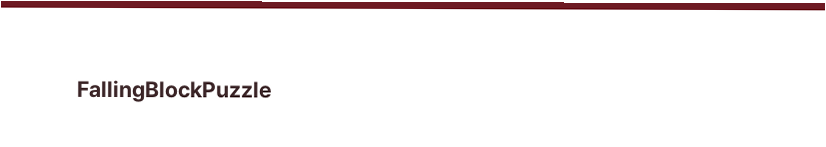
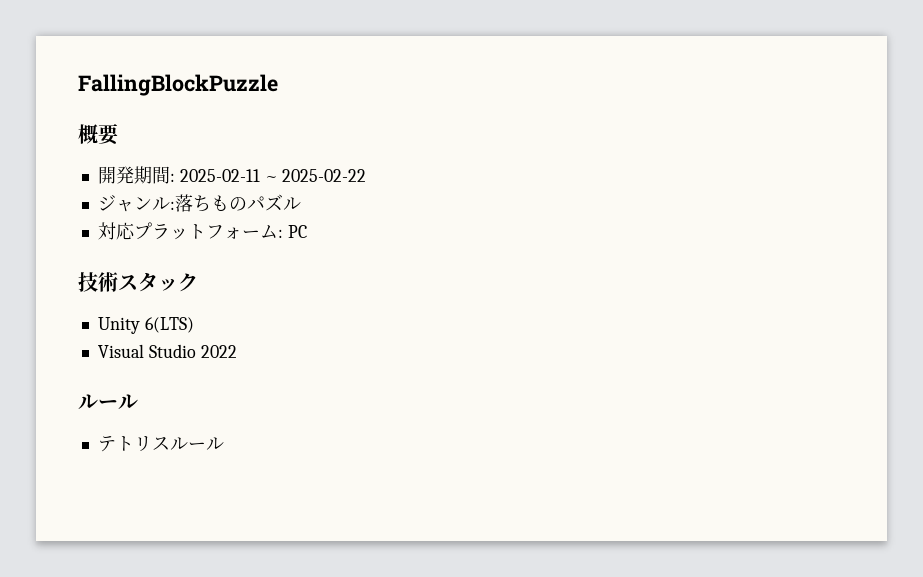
+ 概要
+ 開発期間: 2025-02-11 ~ 2025-02-22
+ ジャンル:落ちものパズル
+ 対応プラットフォーム: PC
+ 技術スタック
+ Unity 6(LTS)
+ Visual Studio 2022
+ ルール
+ テトリスルール

